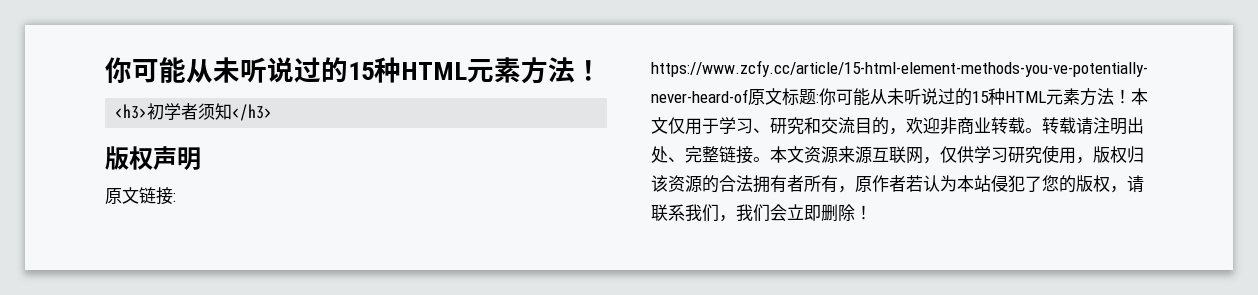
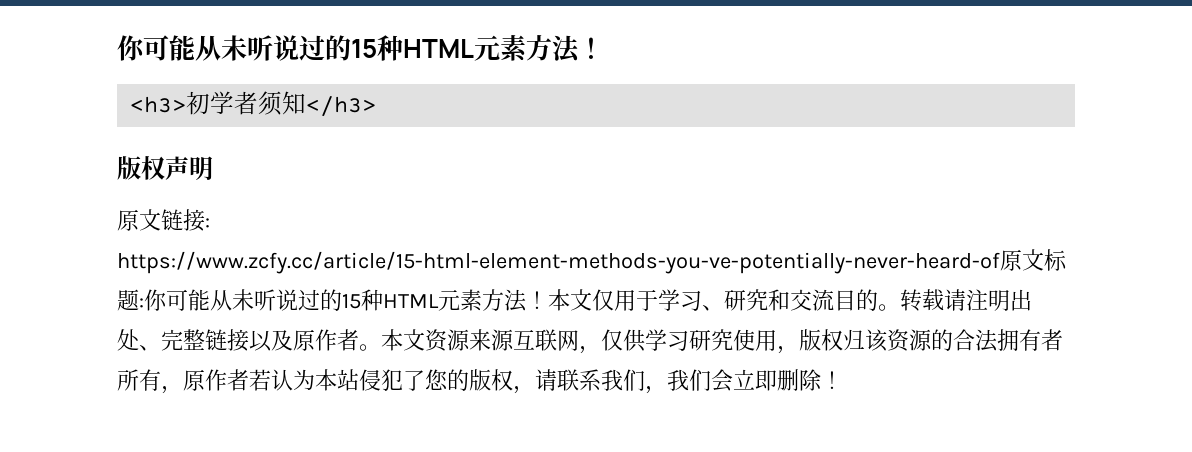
- 本文仅用于学习、研究和交流目的，欢迎非商业转载。
+ 本文仅用于学习、研究和交流目的。
- 转载请注明出处、完整链接。
+ 转载请注明出处、完整链接以及原作者。

